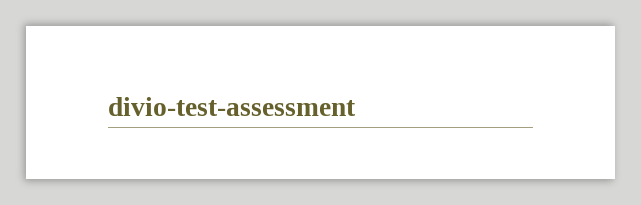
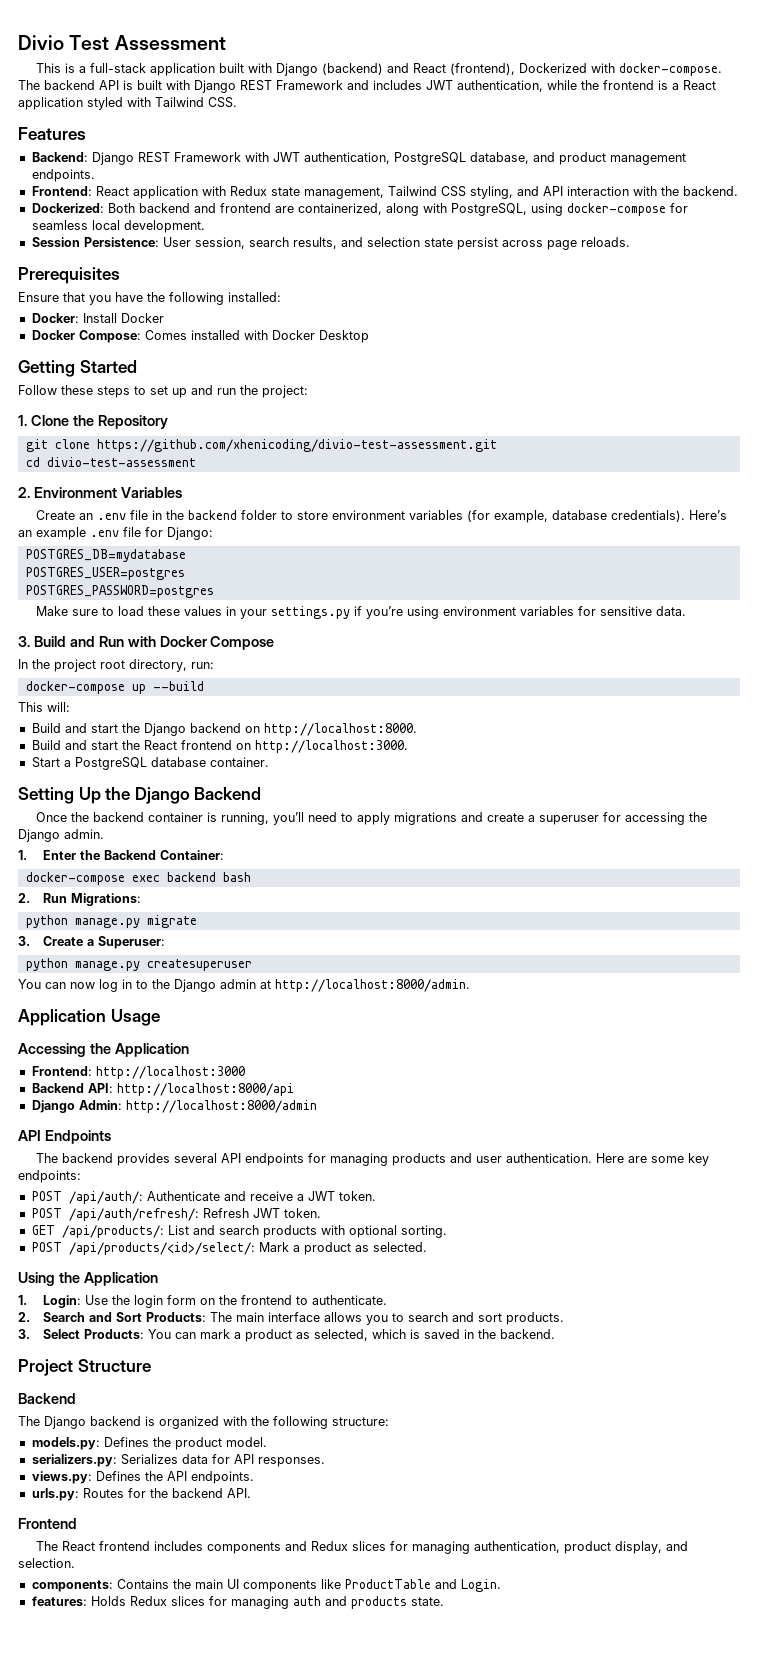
- divio-test-assessment
+ Divio Test Assessment
+ This is a full-stack application built with Django (backend) and React (frontend), Dockerized with docker-compose. The backend API is built with Django REST Framework and includes JWT authentication, while the frontend is a React application styled with Tailwind CSS.
+ Features
+ Backend: Django REST Framework with JWT authentication, PostgreSQL database, and product management endpoints.
+ Frontend: React application with Redux state management, Tailwind CSS styling, and API interaction with the backend.
+ Dockerized: Both backend and frontend are containerized, along with PostgreSQL, using docker-compose for seamless local development.
+ Session Persistence: User session, search results, and selection state persist across page reloads.
+ Prerequisites
+ Ensure that you have the following installed:
+ Docker: Install Docker
+ Docker Compose: Comes installed with Docker Desktop
+ Getting Started
+ Follow these steps to set up and run the project:
+ 1. Clone the Repository
+ git clone https://github.com/xhenicoding/divio-test-assessment.git
+ cd divio-test-assessment
+ 2. Environment Variables
+ Create an .env file in the backend folder to store environment variables (for example, database credentials). Here’s an example .env file for Django:
+ POSTGRES_DB=mydatabase
+ POSTGRES_USER=postgres
+ POSTGRES_PASSWORD=postgres
+ Make sure to load these values in your settings.py if you’re using environment variables for sensitive data.
+ 3. Build and Run with Docker Compose
+ In the project root directory, run:
+ docker-compose up --build
+ This will:
+ Build and start the Django backend on http://localhost:8000.
+ Build and start the React frontend on http://localhost:3000.
+ Start a PostgreSQL database container.
+ Setting Up the Django Backend
+ Once the backend container is running, you’ll need to apply migrations and create a superuser for accessing the Django admin.
+ 1. Enter the Backend Container:
+ docker-compose exec backend bash
+ 2. Run Migrations:
+ python manage.py migrate
+ 3. Create a Superuser:
+ python manage.py createsuperuser
+ You can now log in to the Django admin at http://localhost:8000/admin.
+ Application Usage
+ Accessing the Application
+ Frontend: http://localhost:3000
+ Backend API: http://localhost:8000/api
+ Django Admin: http://localhost:8000/admin
+ API Endpoints
+ The backend provides several API endpoints for managing products and user authentication. Here are some key endpoints:
+ POST /api/auth/: Authenticate and receive a JWT token.
+ POST /api/auth/refresh/: Refresh JWT token.
+ GET /api/products/: List and search products with optional sorting.
+ POST /api/products/<id>/select/: Mark a product as selected.
+ Using the Application
+ 1. Login: Use the login form on the frontend to authenticate.
+ 2. Search and Sort Products: The main interface allows you to search and sort products.
+ 3. Select Products: You can mark a product as selected, which is saved in the backend.
+ Project Structure
+ Backend
+ The Django backend is organized with the following structure:
+ models.py: Defines the product model.
+ serializers.py: Serializes data for API responses.
+ views.py: Defines the API endpoints.
+ urls.py: Routes for the backend API.
+ Frontend
+ The React frontend includes components and Redux slices for managing authentication, product display, and selection.
+ components: Contains the main UI components like ProductTable and Login.
+ features: Holds Redux slices for managing auth and products state.

